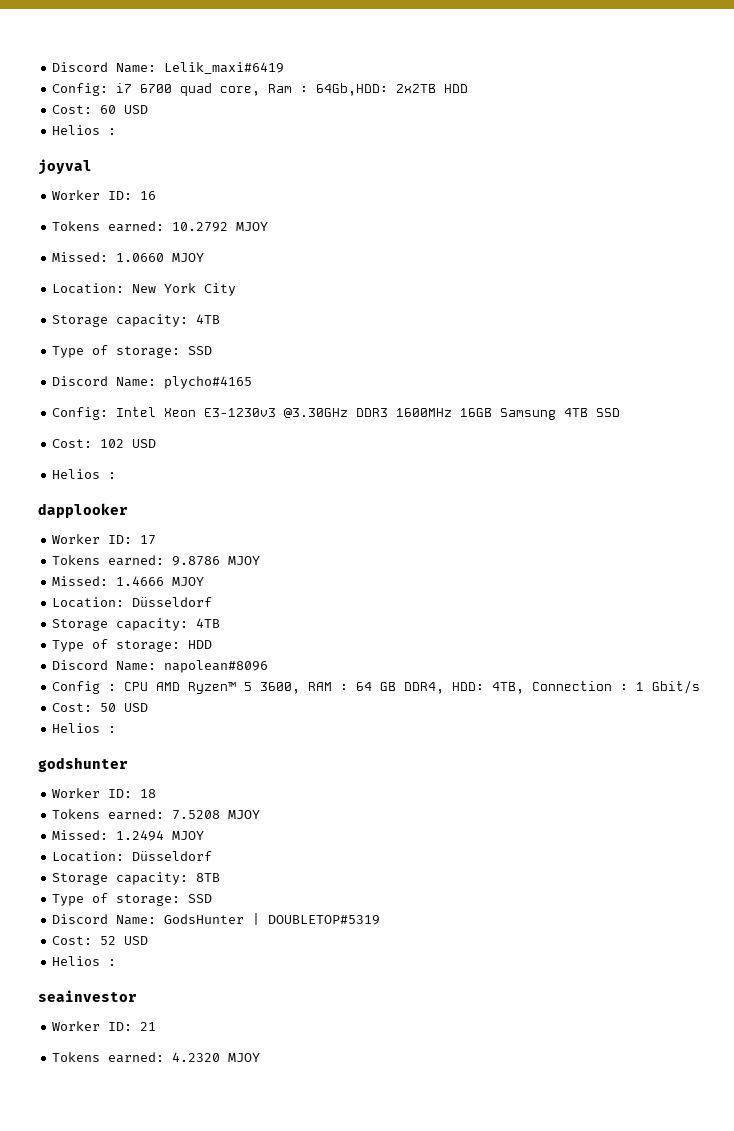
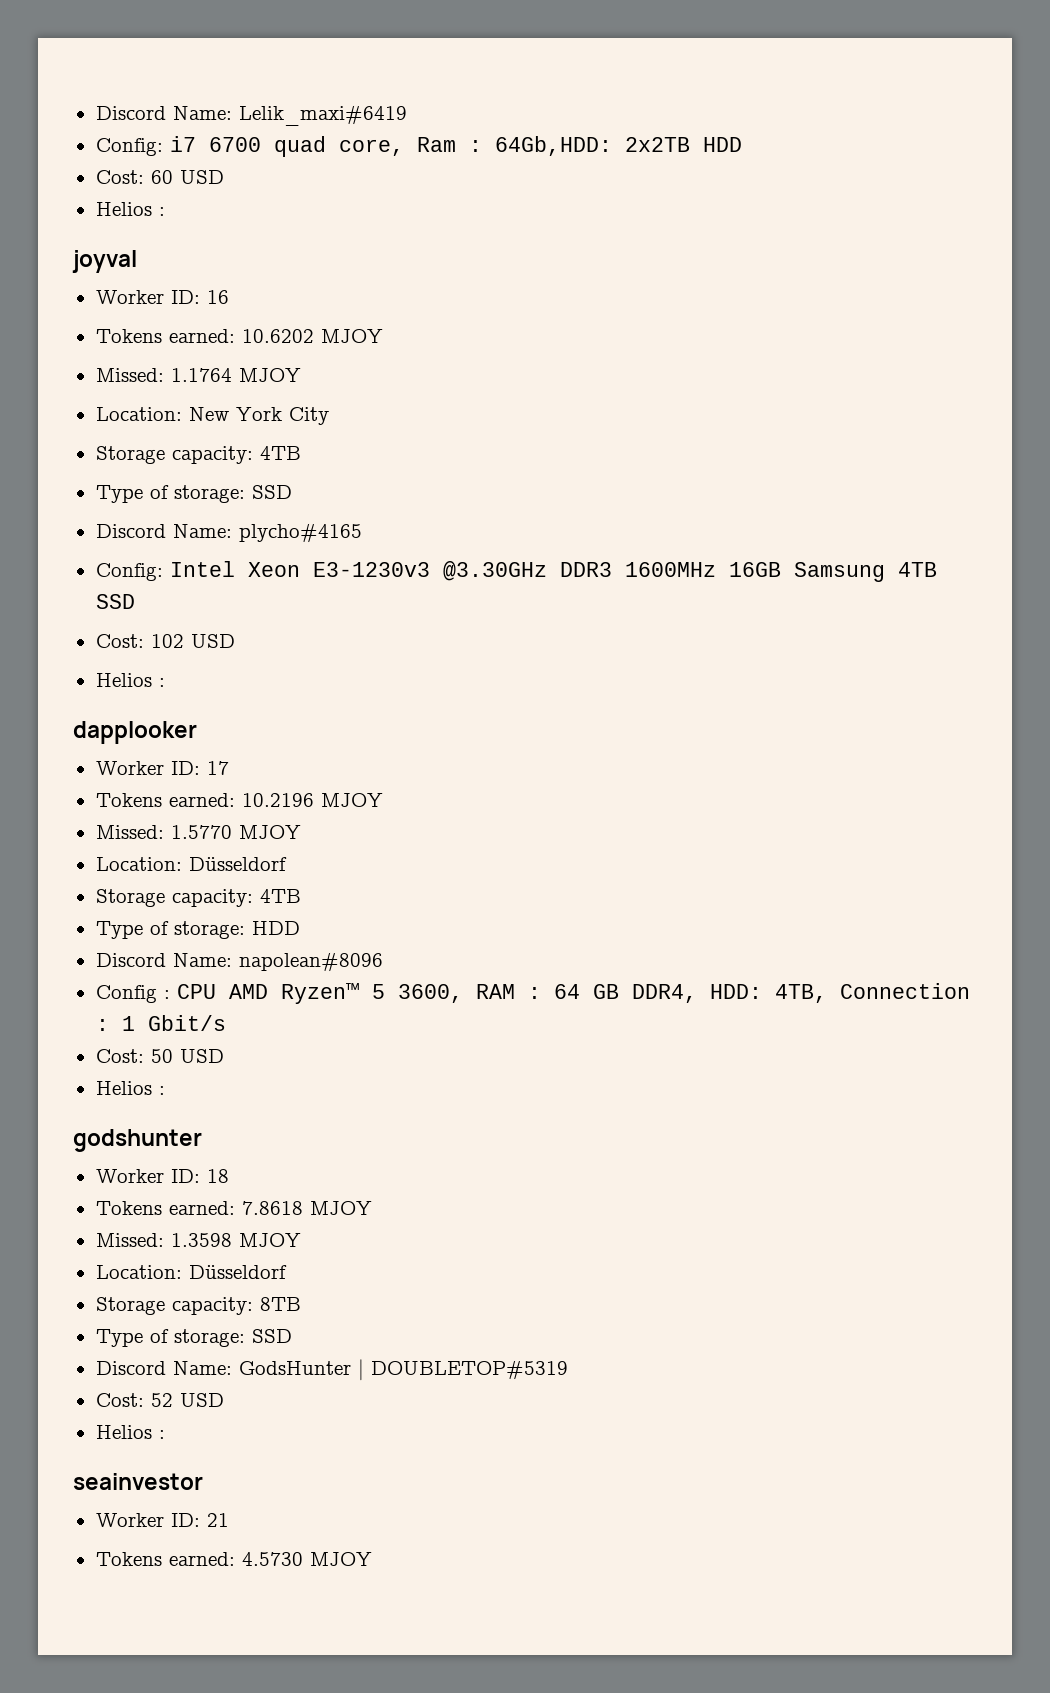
- Tokens earned: 10.2792 MJOY
- Missed: 1.0660 MJOY
+ Tokens earned: 10.6202 MJOY
+ Missed: 1.1764 MJOY
- Tokens earned: 9.8786 MJOY
- Missed: 1.4666 MJOY
+ Tokens earned: 10.2196 MJOY
+ Missed: 1.5770 MJOY
- Tokens earned: 7.5208 MJOY
- Missed: 1.2494 MJOY
+ Tokens earned: 7.8618 MJOY
+ Missed: 1.3598 MJOY
- Tokens earned: 4.2320 MJOY
+ Tokens earned: 4.5730 MJOY

